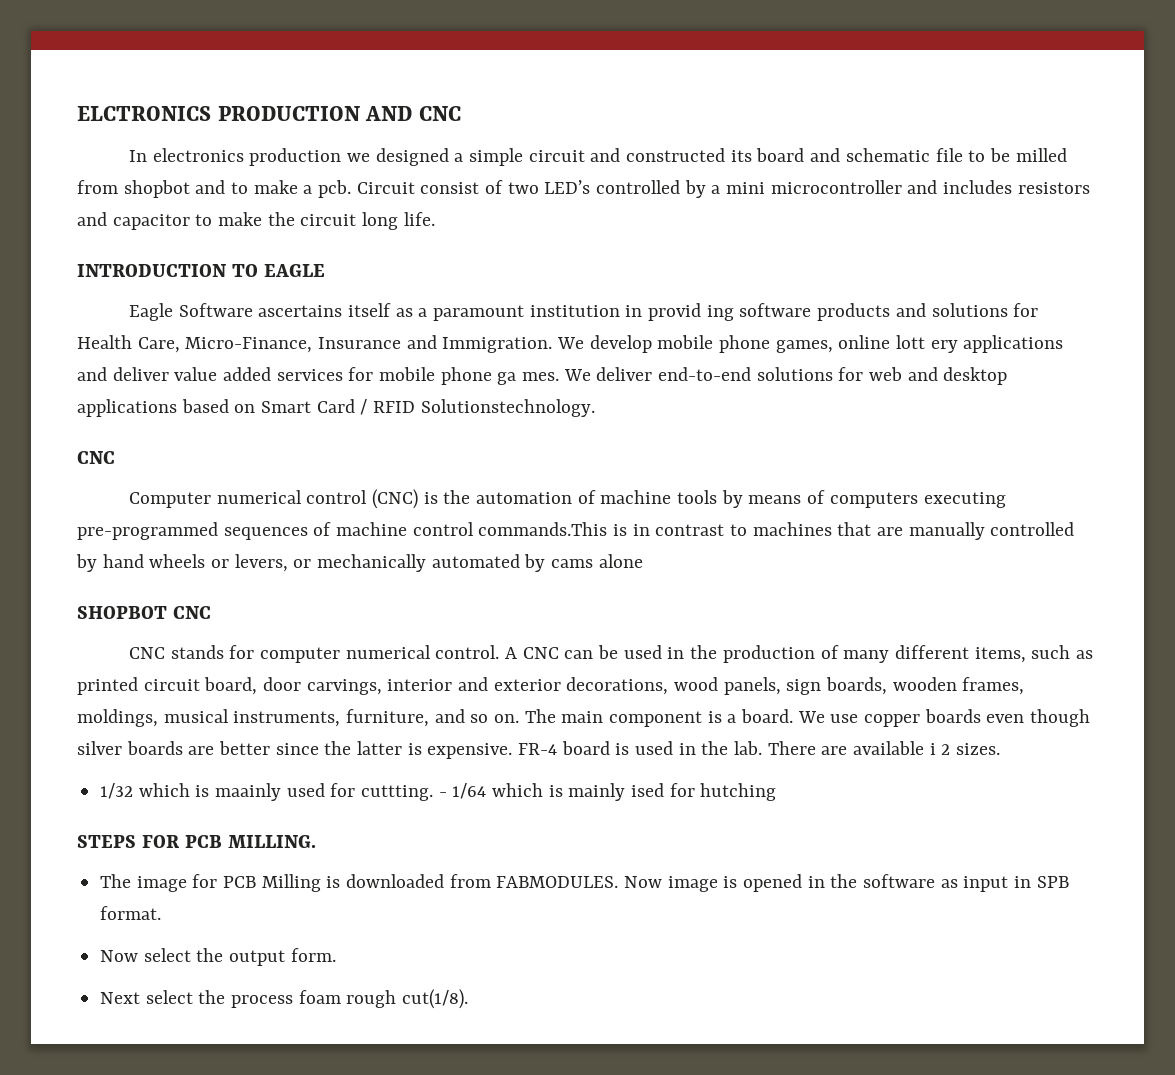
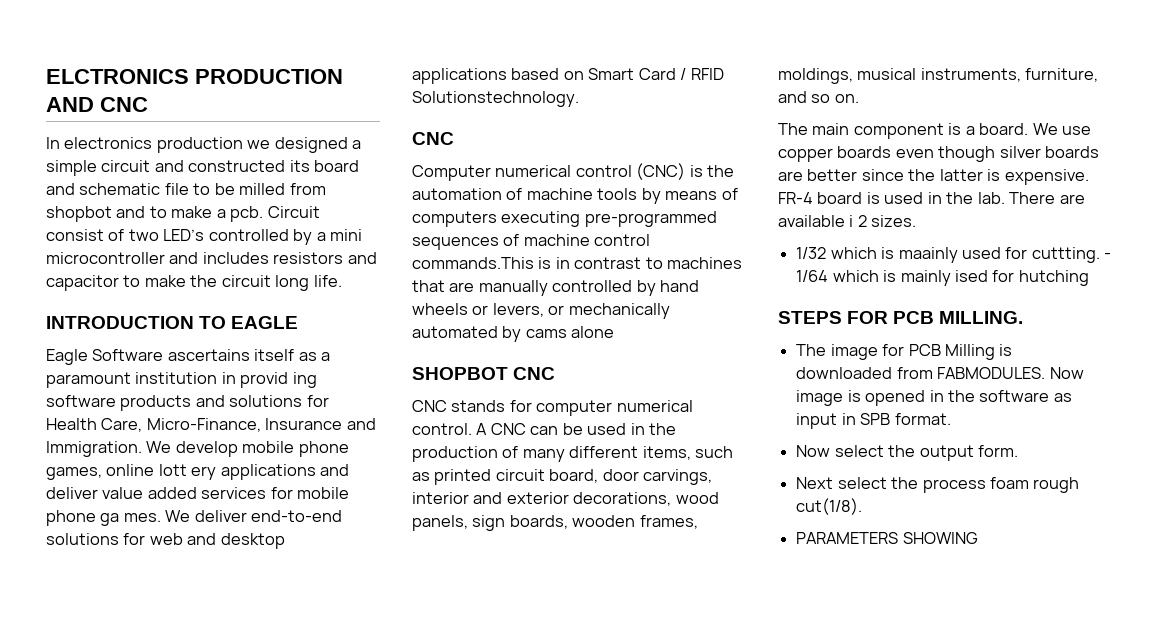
- A CNC can be used in the production of many different items, such as printed circuit board, door carvings, interior and exterior decorations, wood panels, sign boards, wooden frames, moldings, musical instruments, furniture, and so on. The main component is a board.
+ A CNC can be used in the production of many different items, such as printed circuit board, door carvings, interior and exterior decorations, wood panels, sign boards, wooden frames, moldings, musical instruments, furniture, and so on.
+ The main component is a board.
+ PARAMETERS SHOWING

